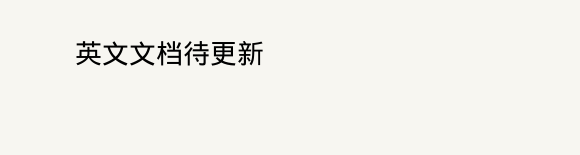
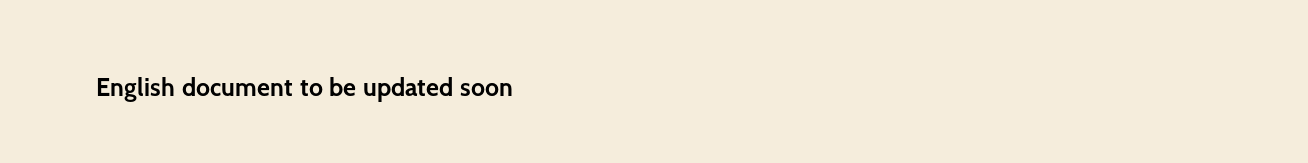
- 英文文档待更新
+ English document to be updated soon

